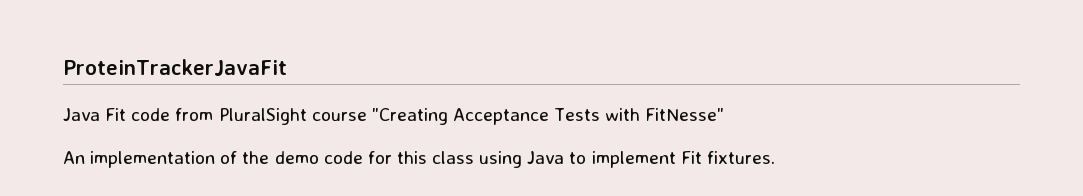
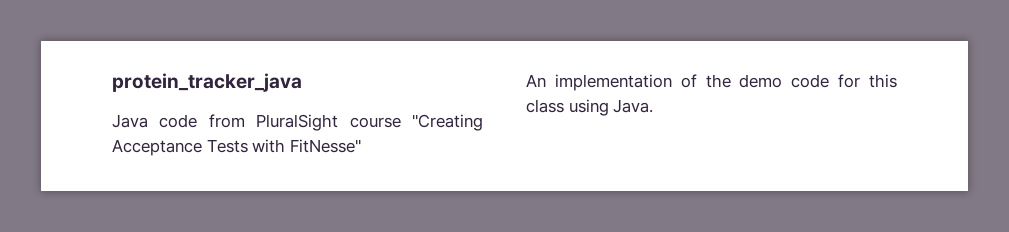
- ProteinTrackerJavaFit
- Java Fit code from PluralSight course "Creating Acceptance Tests with FitNesse"
+ protein_tracker_java
+ Java code from PluralSight course "Creating Acceptance Tests with FitNesse"
- An implementation of the demo code for this class using Java to implement Fit fixtures.
+ An implementation of the demo code for this class using Java.

